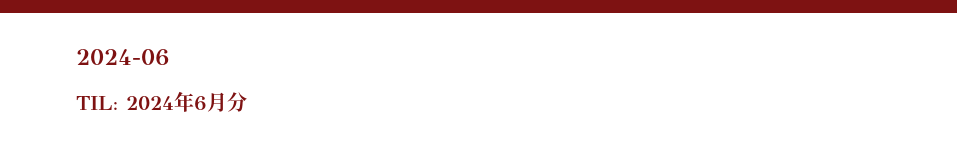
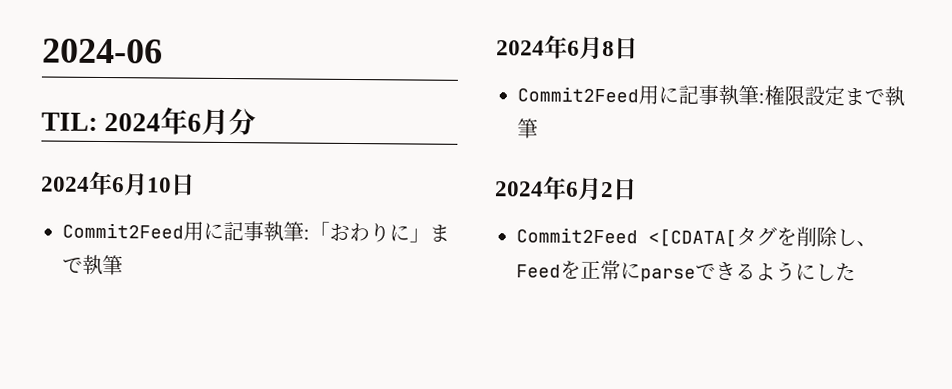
+ 2024年6月10日
+ Commit2Feed用に記事執筆:「おわりに」まで執筆
+ 2024年6月8日
+ Commit2Feed用に記事執筆:権限設定まで執筆
+ 2024年6月2日
+ Commit2Feed <[CDATA[タグを削除し、Feedを正常にparseできるようにした

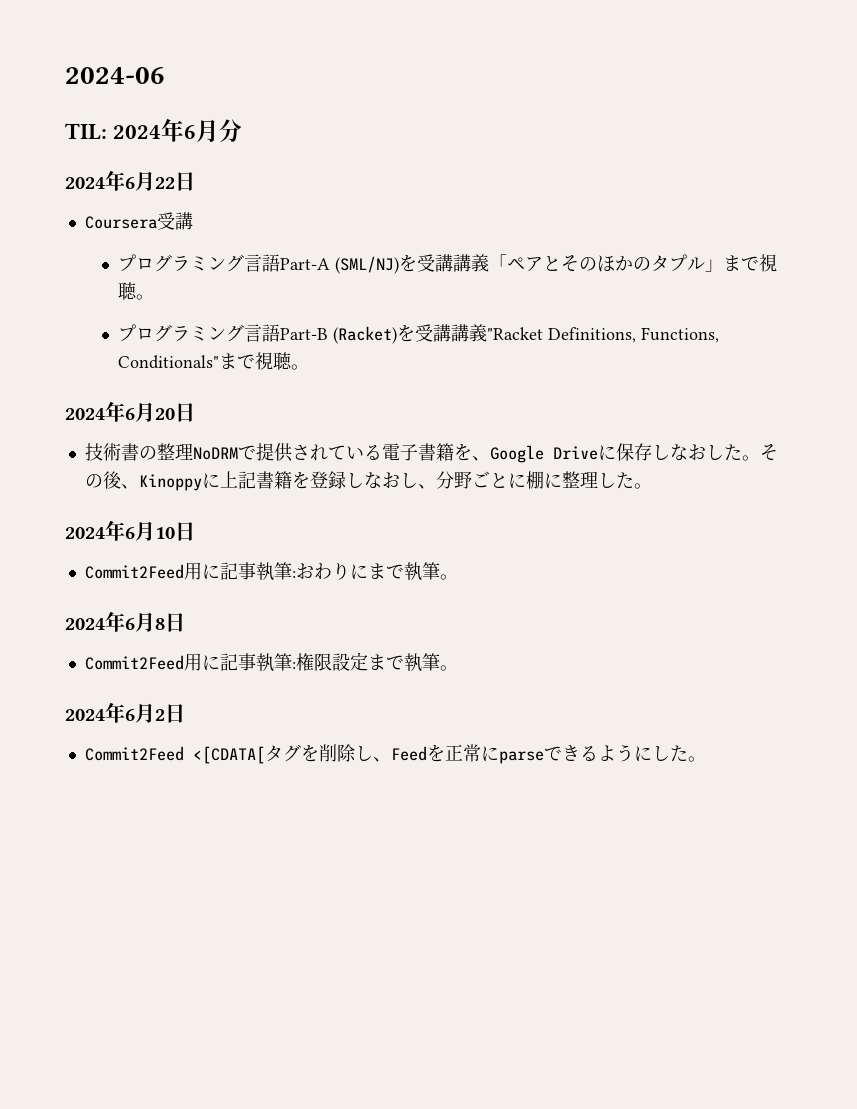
+ 2024年6月22日
+ Coursera受講
+ プログラミング言語Part-A (SML/NJ)を受講講義「ペアとそのほかのタプル」まで視聴。
+ プログラミング言語Part-B (Racket)を受講講義"Racket Definitions, Functions, Conditionals"まで視聴。
+ 2024年6月20日
+ 技術書の整理NoDRMで提供されている電子書籍を、Google Driveに保存しなおした。その後、Kinoppyに上記書籍を登録しなおし、分野ごとに棚に整理した。
- Commit2Feed用に記事執筆:「おわりに」まで執筆
+ Commit2Feed用に記事執筆:おわりにまで執筆。
- Commit2Feed用に記事執筆:権限設定まで執筆
+ Commit2Feed用に記事執筆:権限設定まで執筆。
- Commit2Feed <[CDATA[タグを削除し、Feedを正常にparseできるようにした
+ Commit2Feed <[CDATA[タグを削除し、Feedを正常にparseできるようにした。

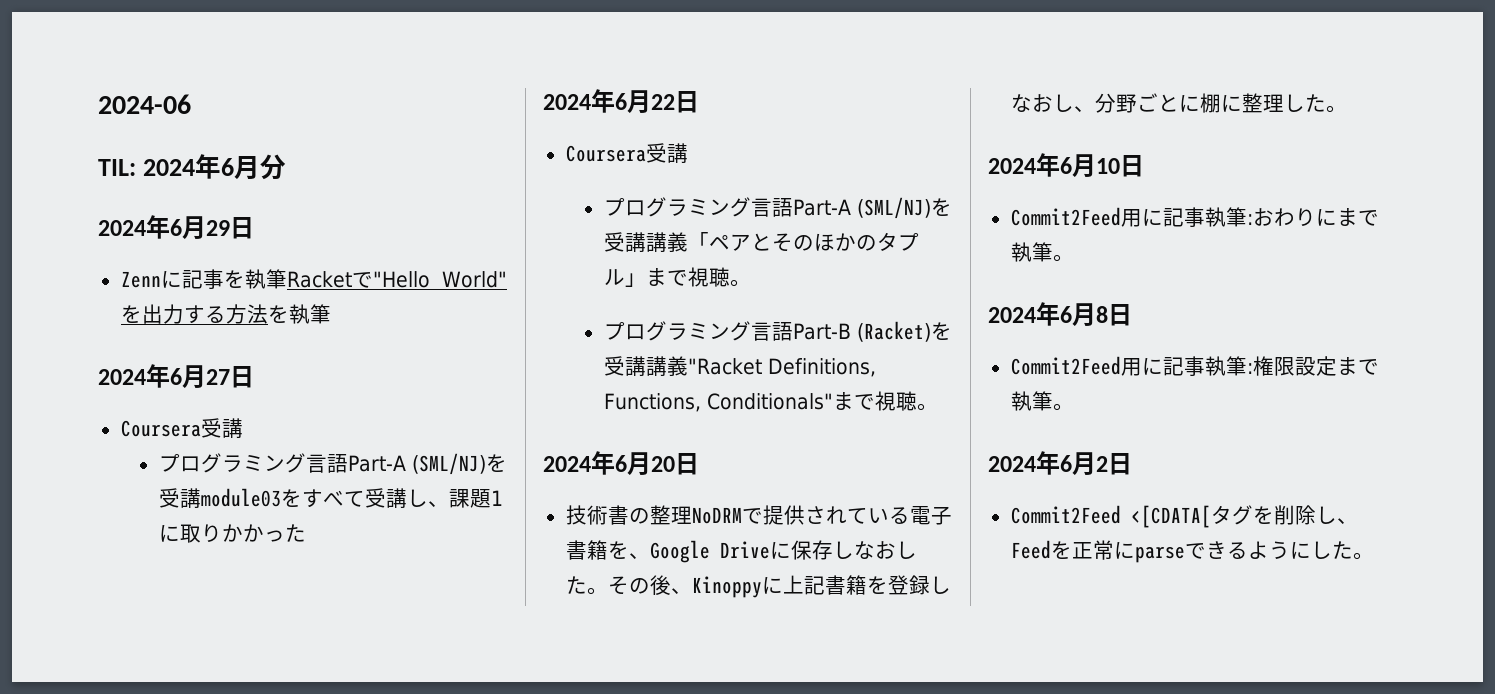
+ 2024年6月29日
+ Zennに記事を執筆Racketで"Hello World"を出力する方法を執筆
+ 2024年6月27日
+ Coursera受講
+ プログラミング言語Part-A (SML/NJ)を受講module03をすべて受講し、課題1に取りかかった

